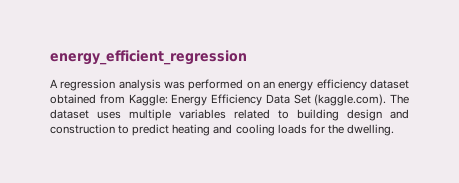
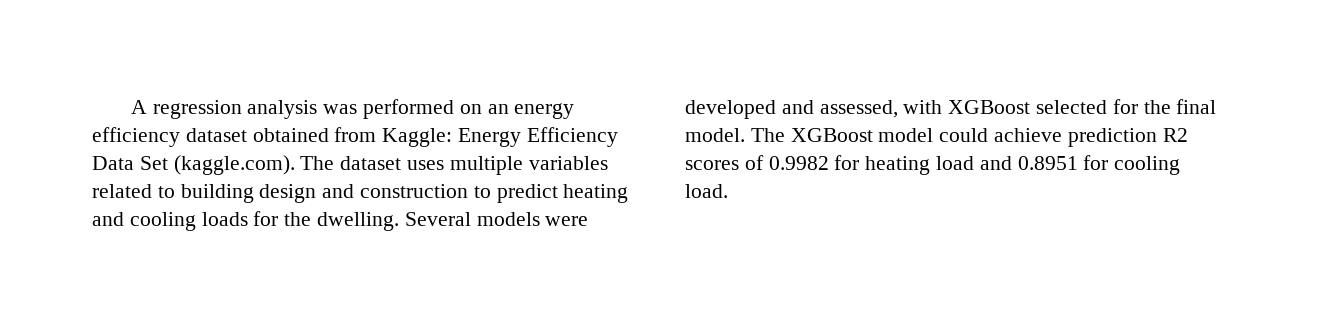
- energy_efficient_regression
+ Several models were developed and assessed, with XGBoost selected for the final model. The XGBoost model could achieve prediction R2 scores of 0.9982 for heating load and 0.8951 for cooling load.

